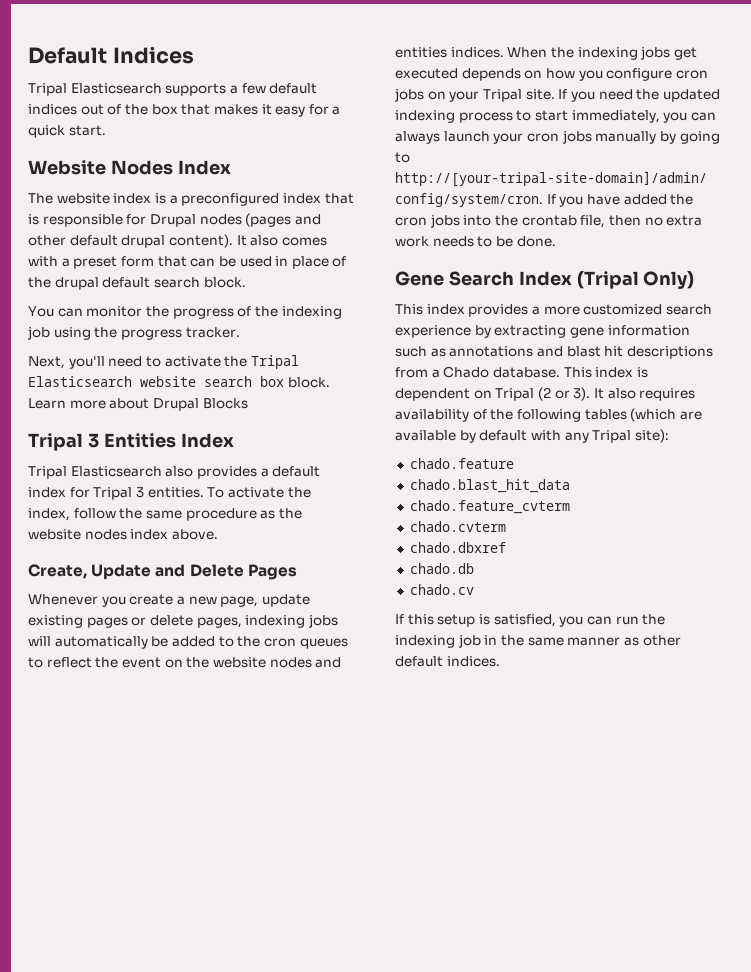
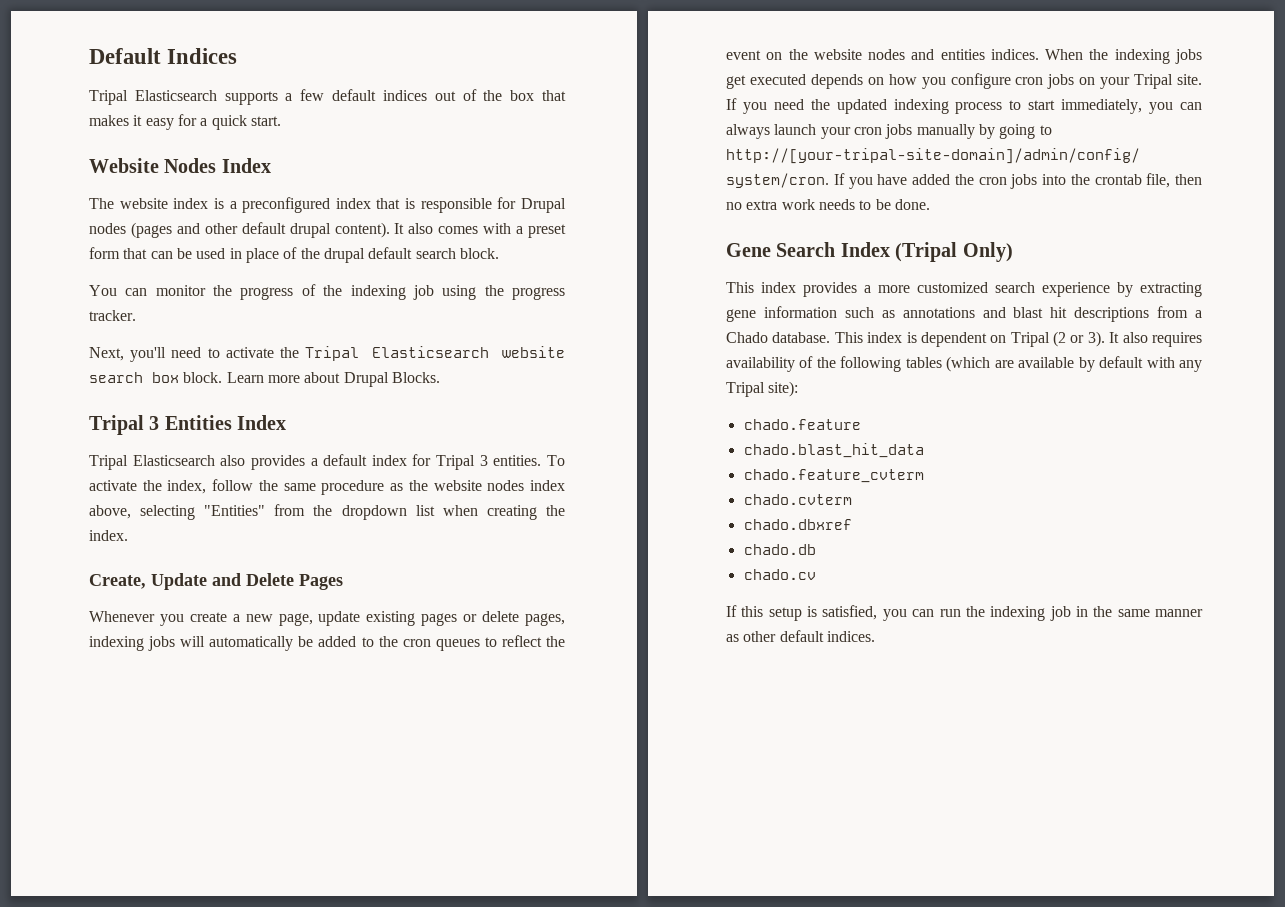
- Learn more about Drupal Blocks
+ Learn more about Drupal Blocks.
- To activate the index, follow the same procedure as the website nodes index above.
+ To activate the index, follow the same procedure as the website nodes index above, selecting "Entities" from the dropdown list when creating the index.

